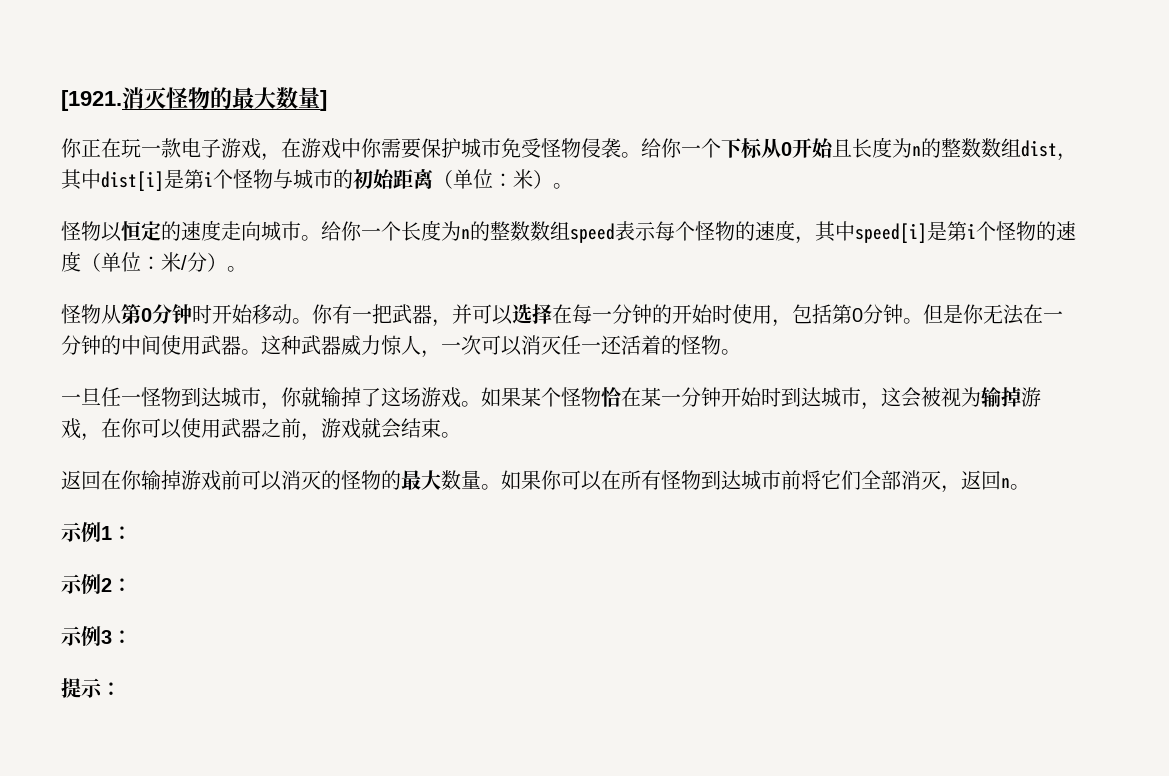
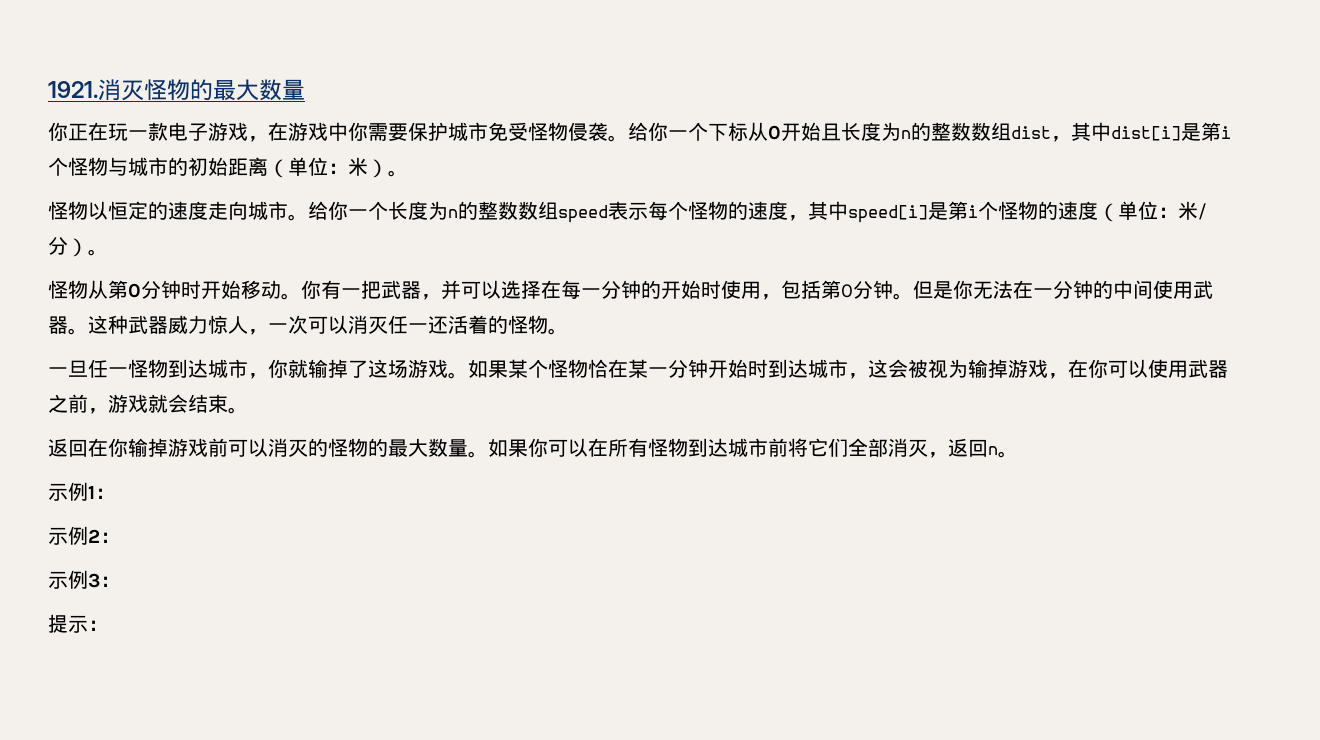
- [1921.
+ 1921.
- 消灭怪物的最大数量]
+ 消灭怪物的最大数量

